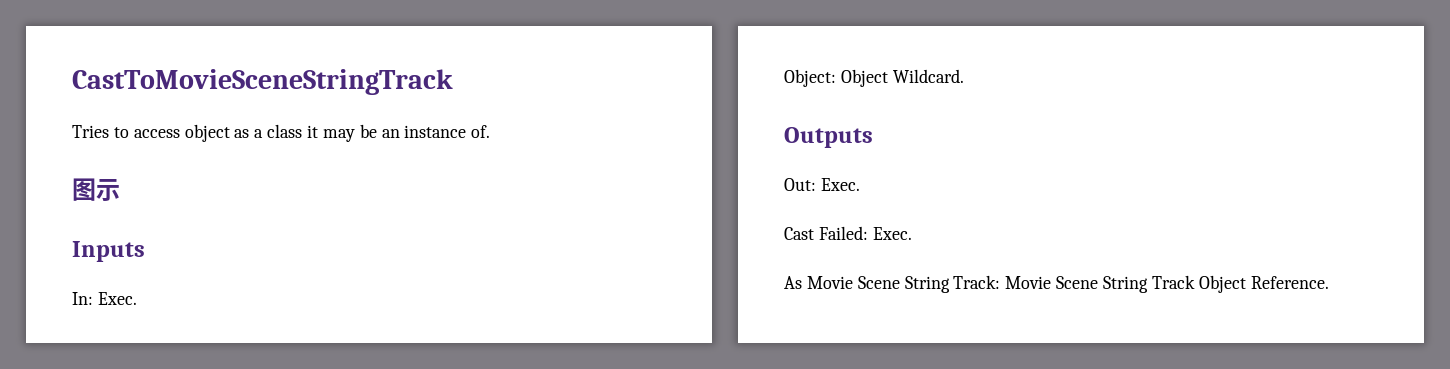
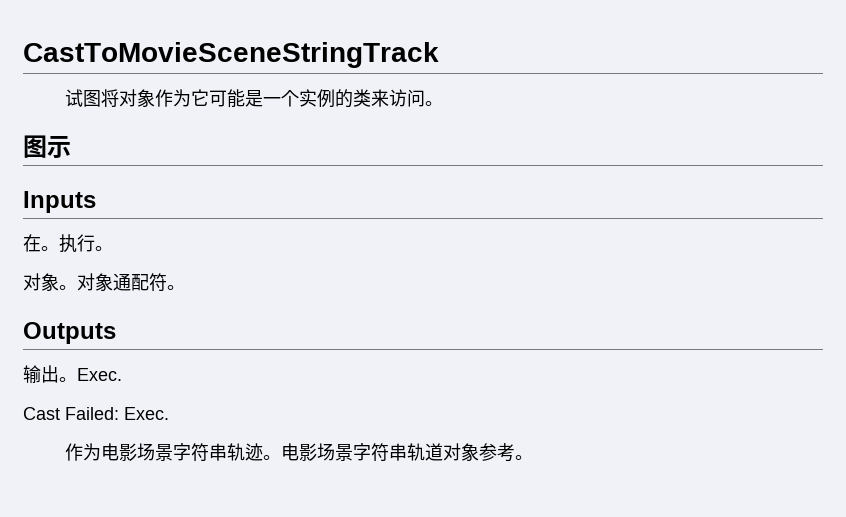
- Tries to access object as a class it may be an instance of.
+ 试图将对象作为它可能是一个实例的类来访问。
  图示
  Inputs
- In: Exec.
- Object: Object Wildcard.
+ 在。执行。
+ 对象。对象通配符。
- Out: Exec.
+ 输出。Exec.
- As Movie Scene String Track: Movie Scene String Track Object Reference.
+ 作为电影场景字符串轨迹。电影场景字符串轨道对象参考。

